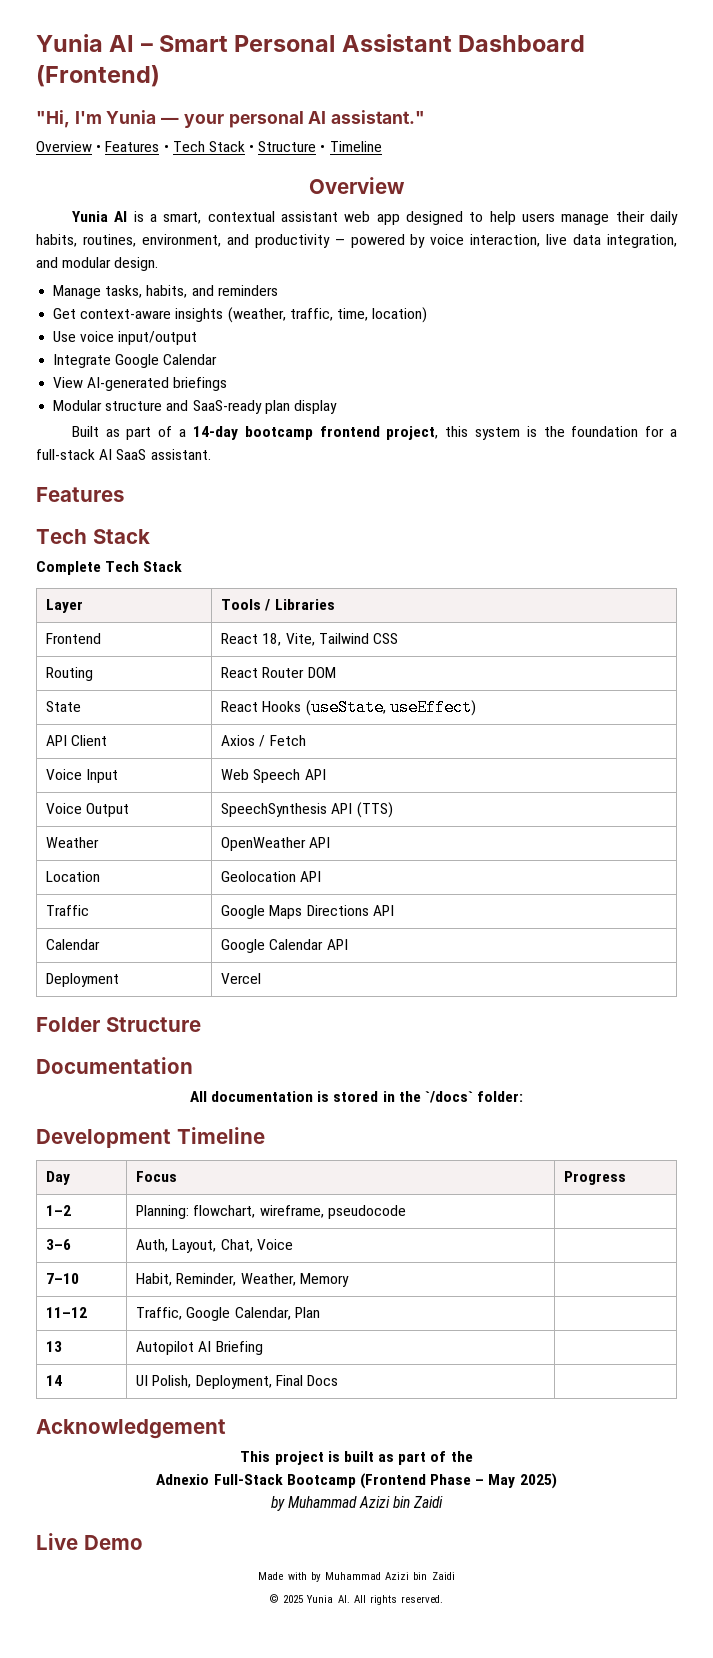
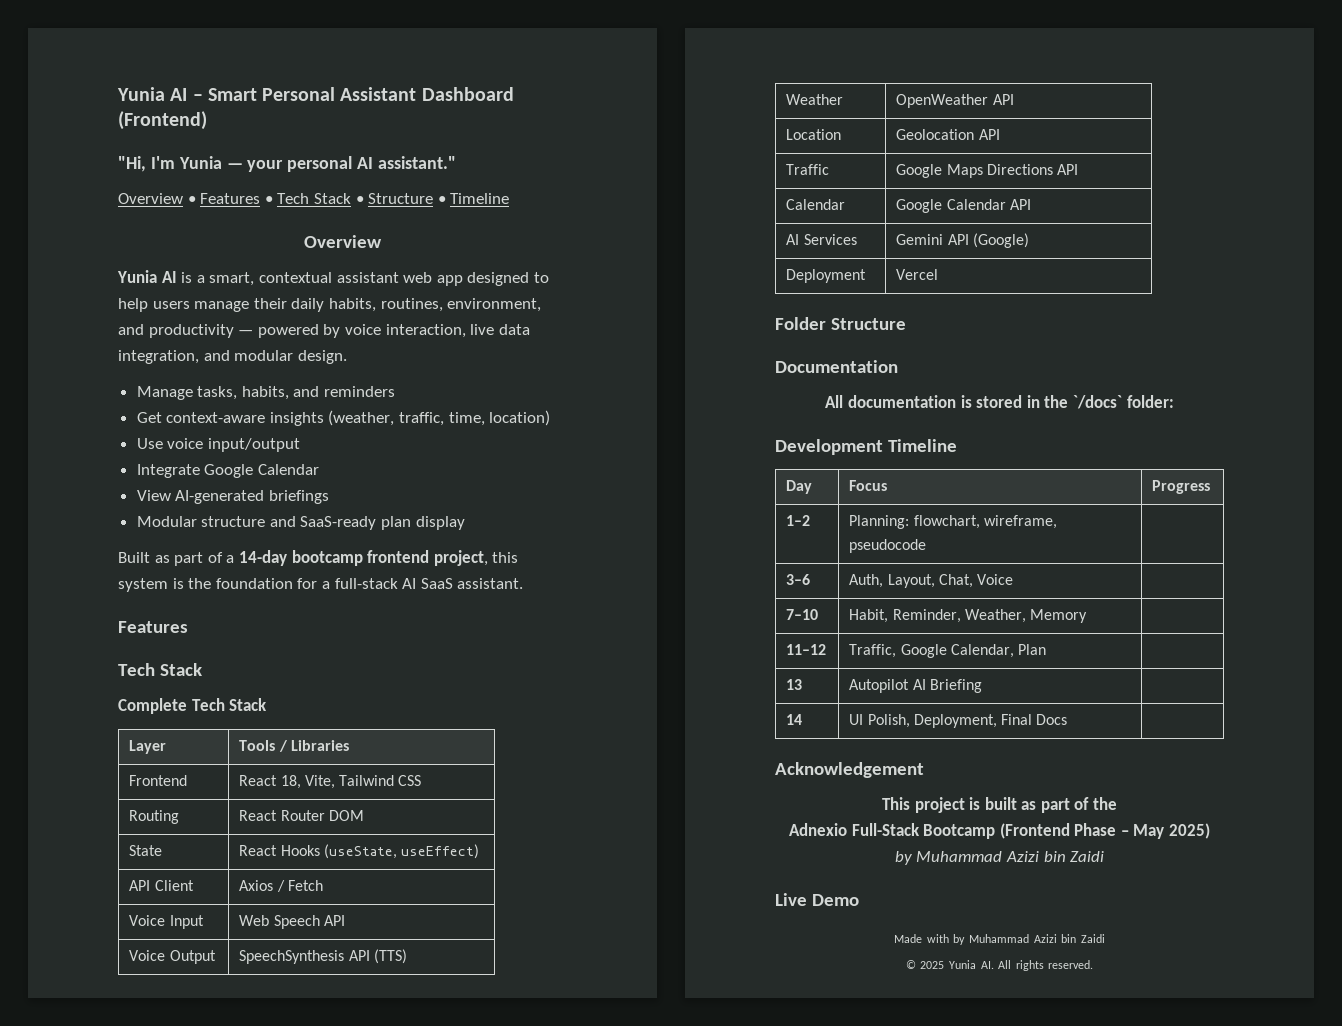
+ AI Services | Gemini API (Google)

